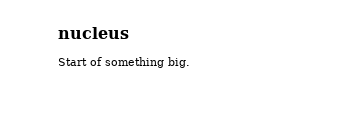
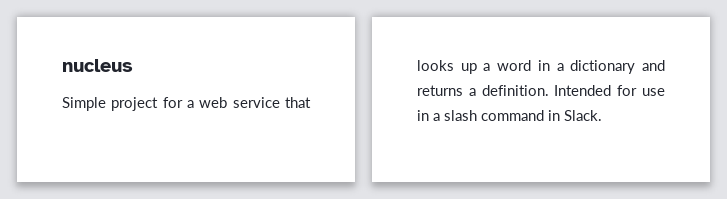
- Start of something big.
+ Simple project for a web service that looks up a word in a dictionary and returns a definition. Intended for use in a slash command in Slack.

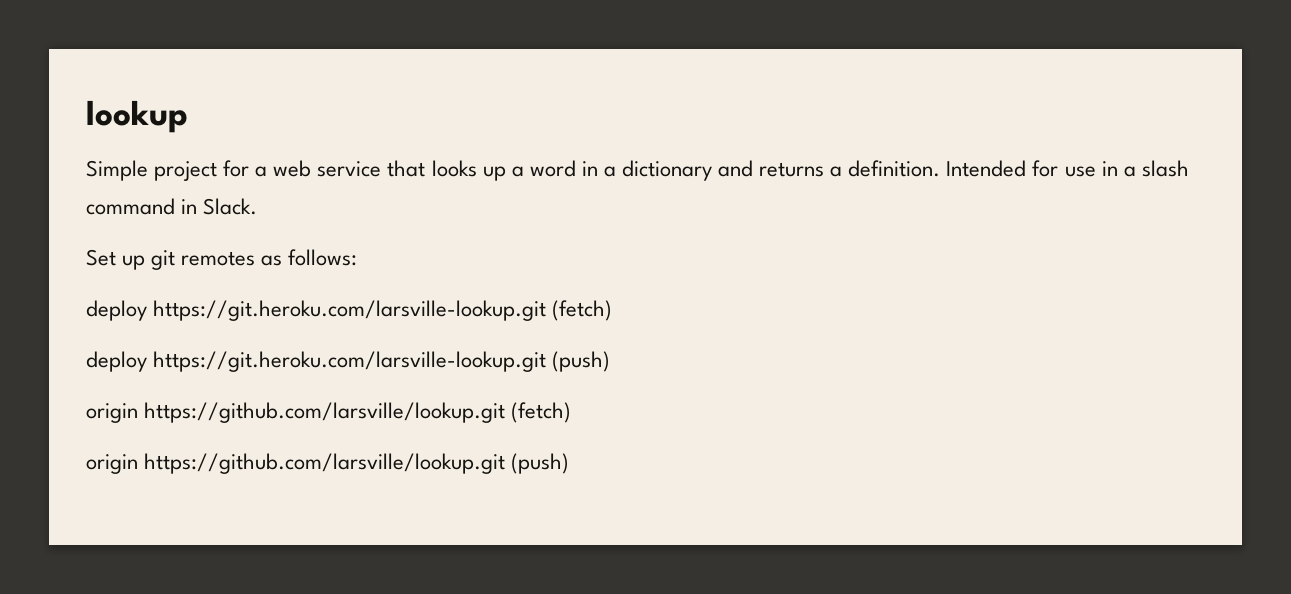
- nucleus
+ lookup
+ Set up git remotes as follows:
+ deploy https://git.heroku.com/larsville-lookup.git (fetch)
+ deploy https://git.heroku.com/larsville-lookup.git (push)
+ origin https://github.com/larsville/lookup.git (fetch)
+ origin https://github.com/larsville/lookup.git (push)

